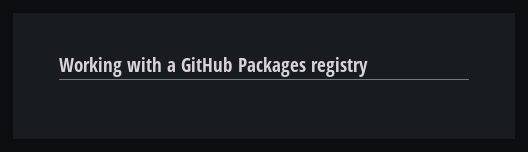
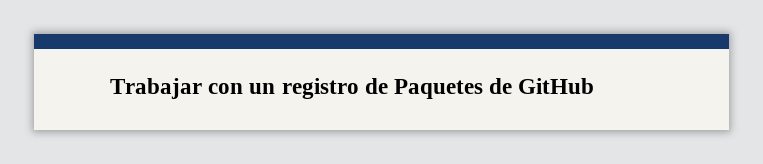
- Working with a GitHub Packages registry
+ Trabajar con un registro de Paquetes de GitHub

